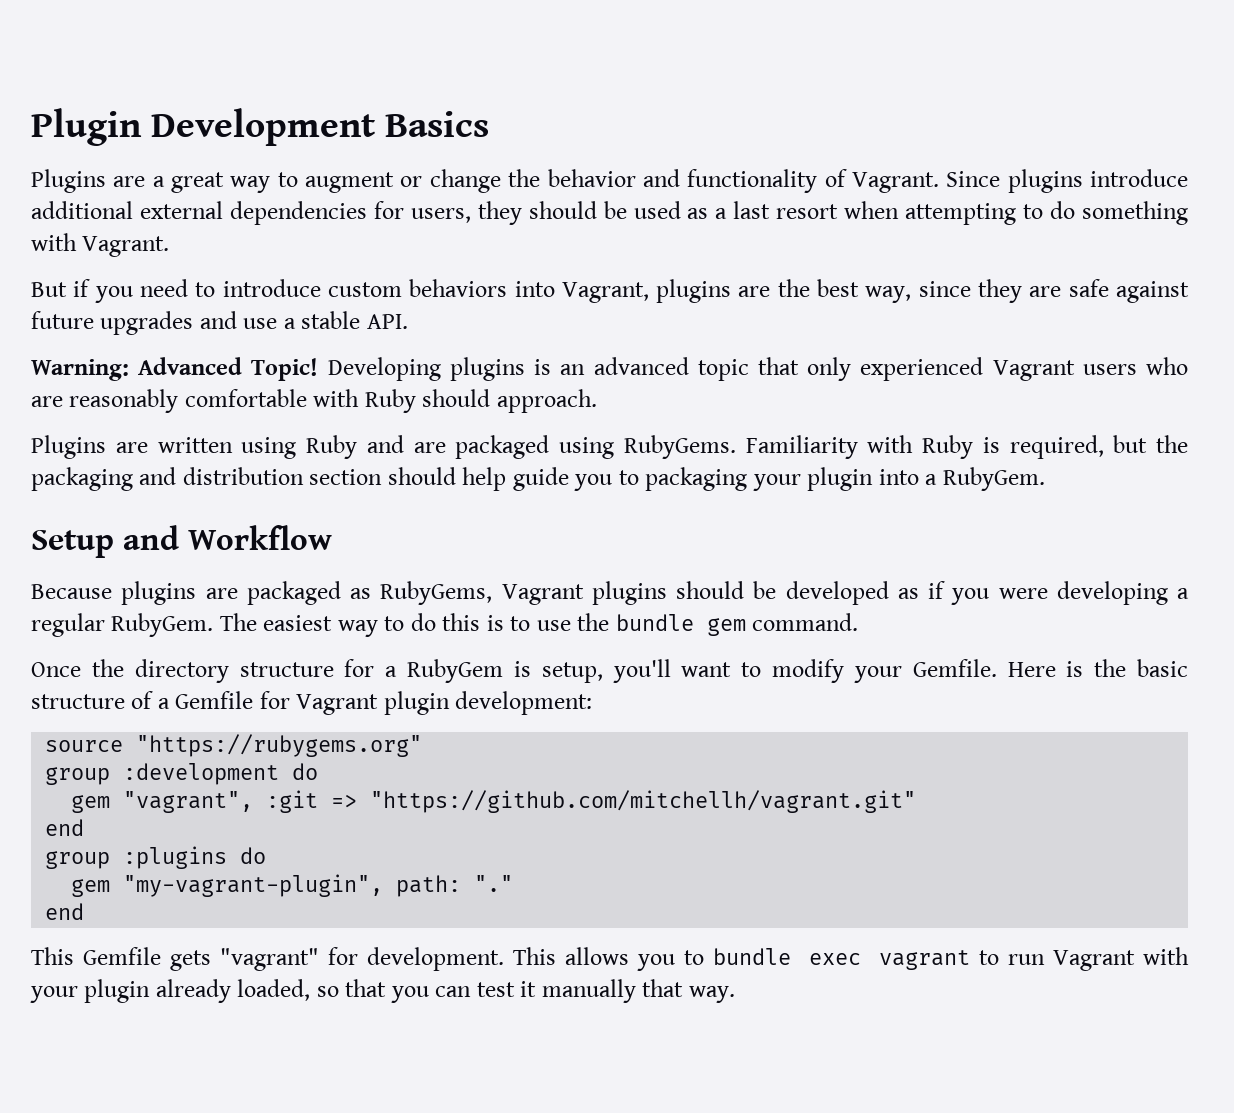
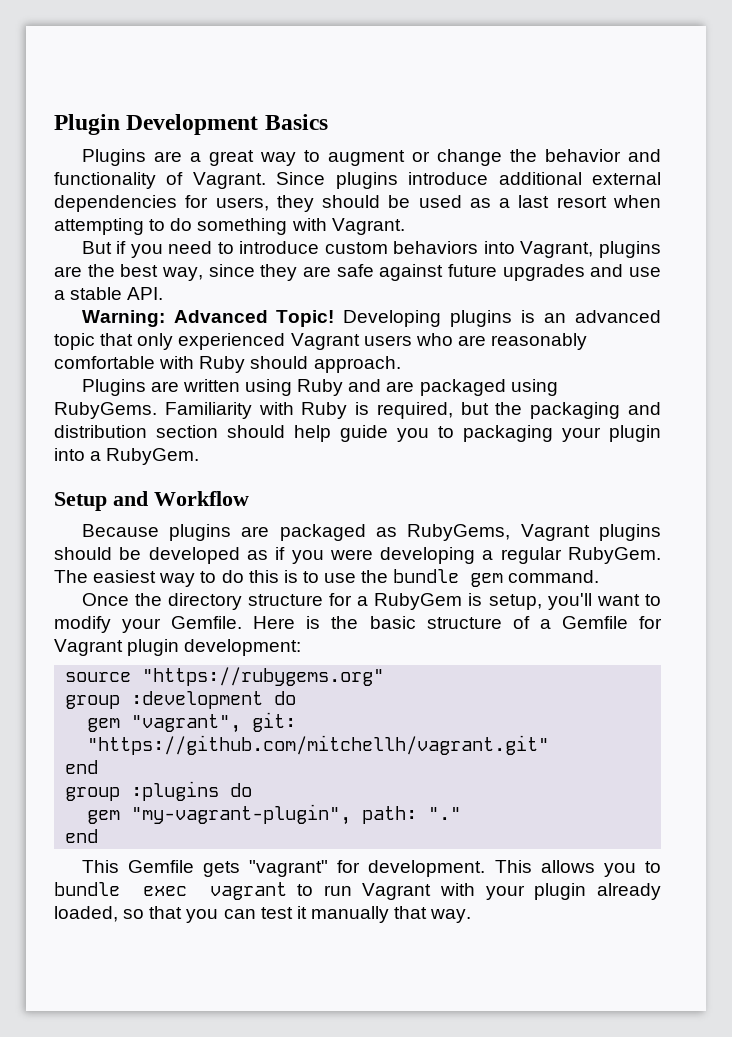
- gem "vagrant", :git => "https://github.com/mitchellh/vagrant.git"
+ gem "vagrant", git: "https://github.com/mitchellh/vagrant.git"

